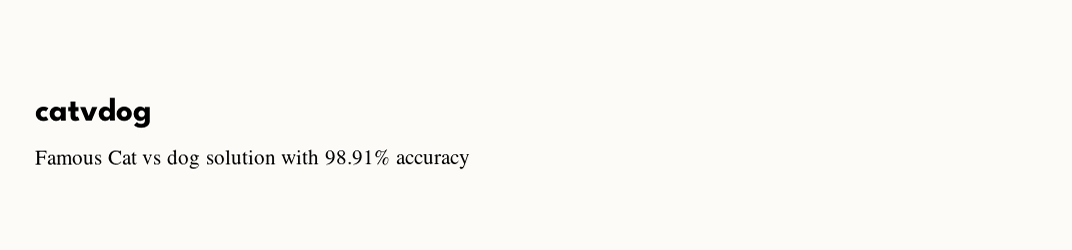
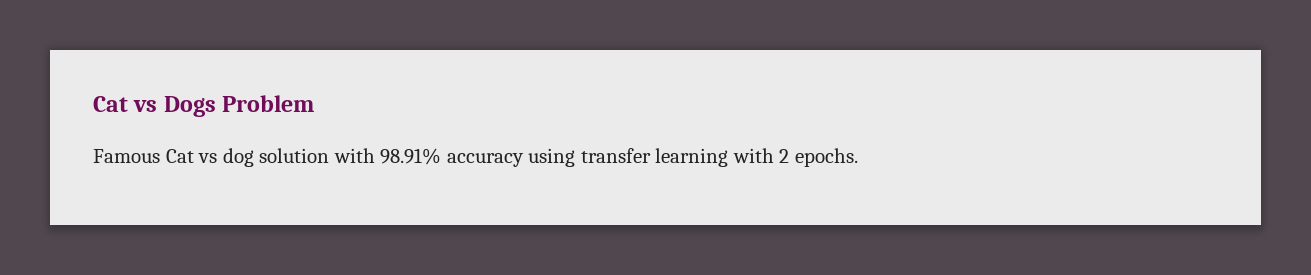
- catvdog
+ Cat vs Dogs Problem
- Famous Cat vs dog solution with 98.91% accuracy
+ Famous Cat vs dog solution with 98.91% accuracy using transfer learning with 2 epochs.

